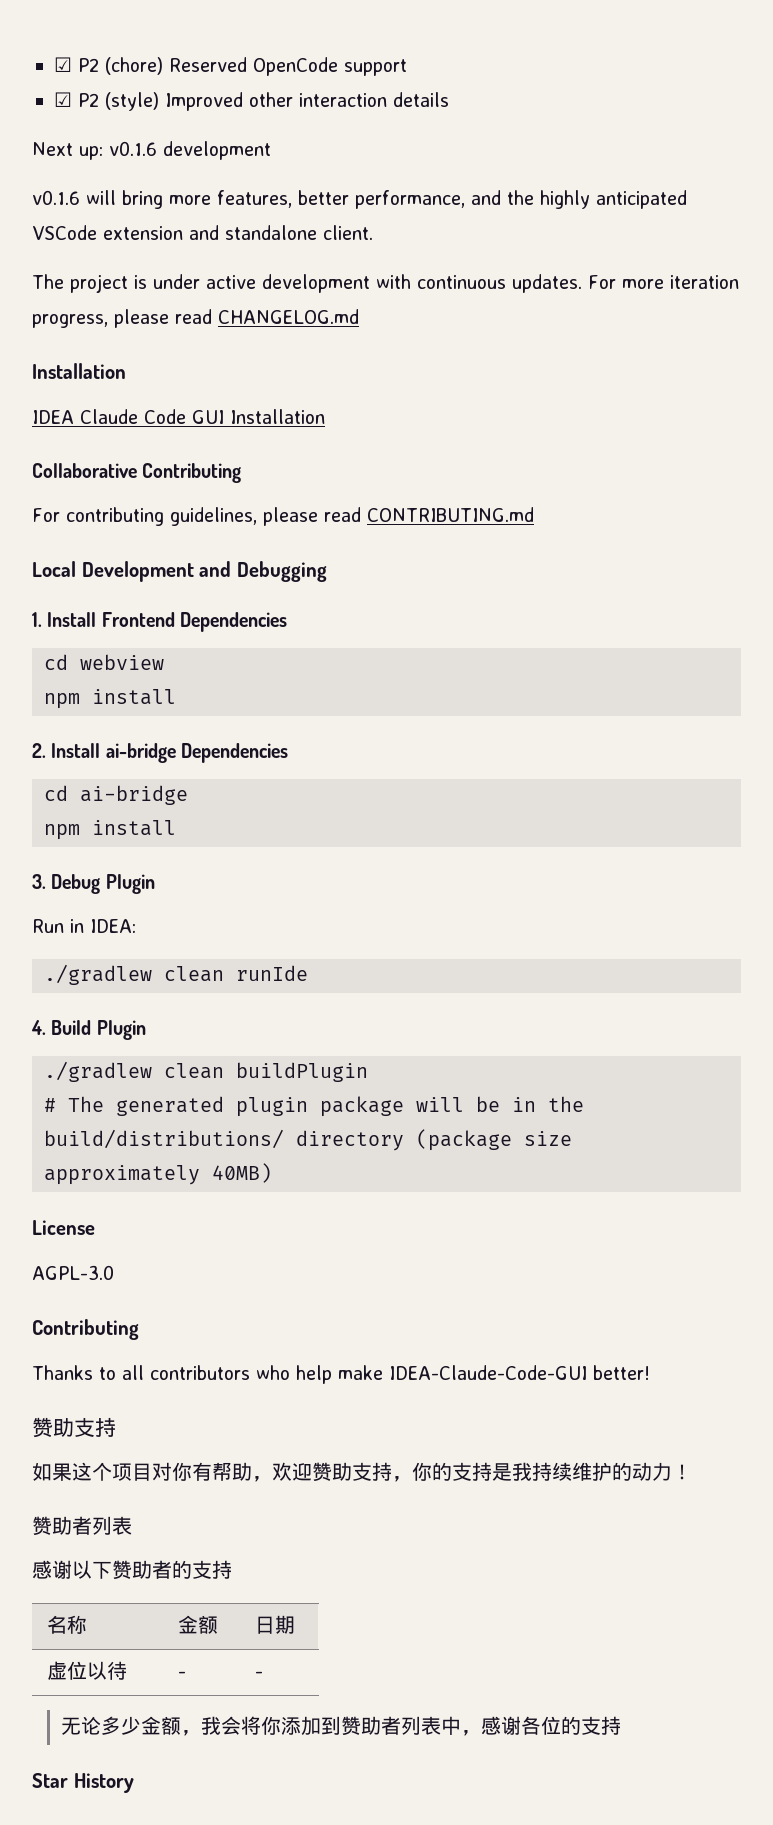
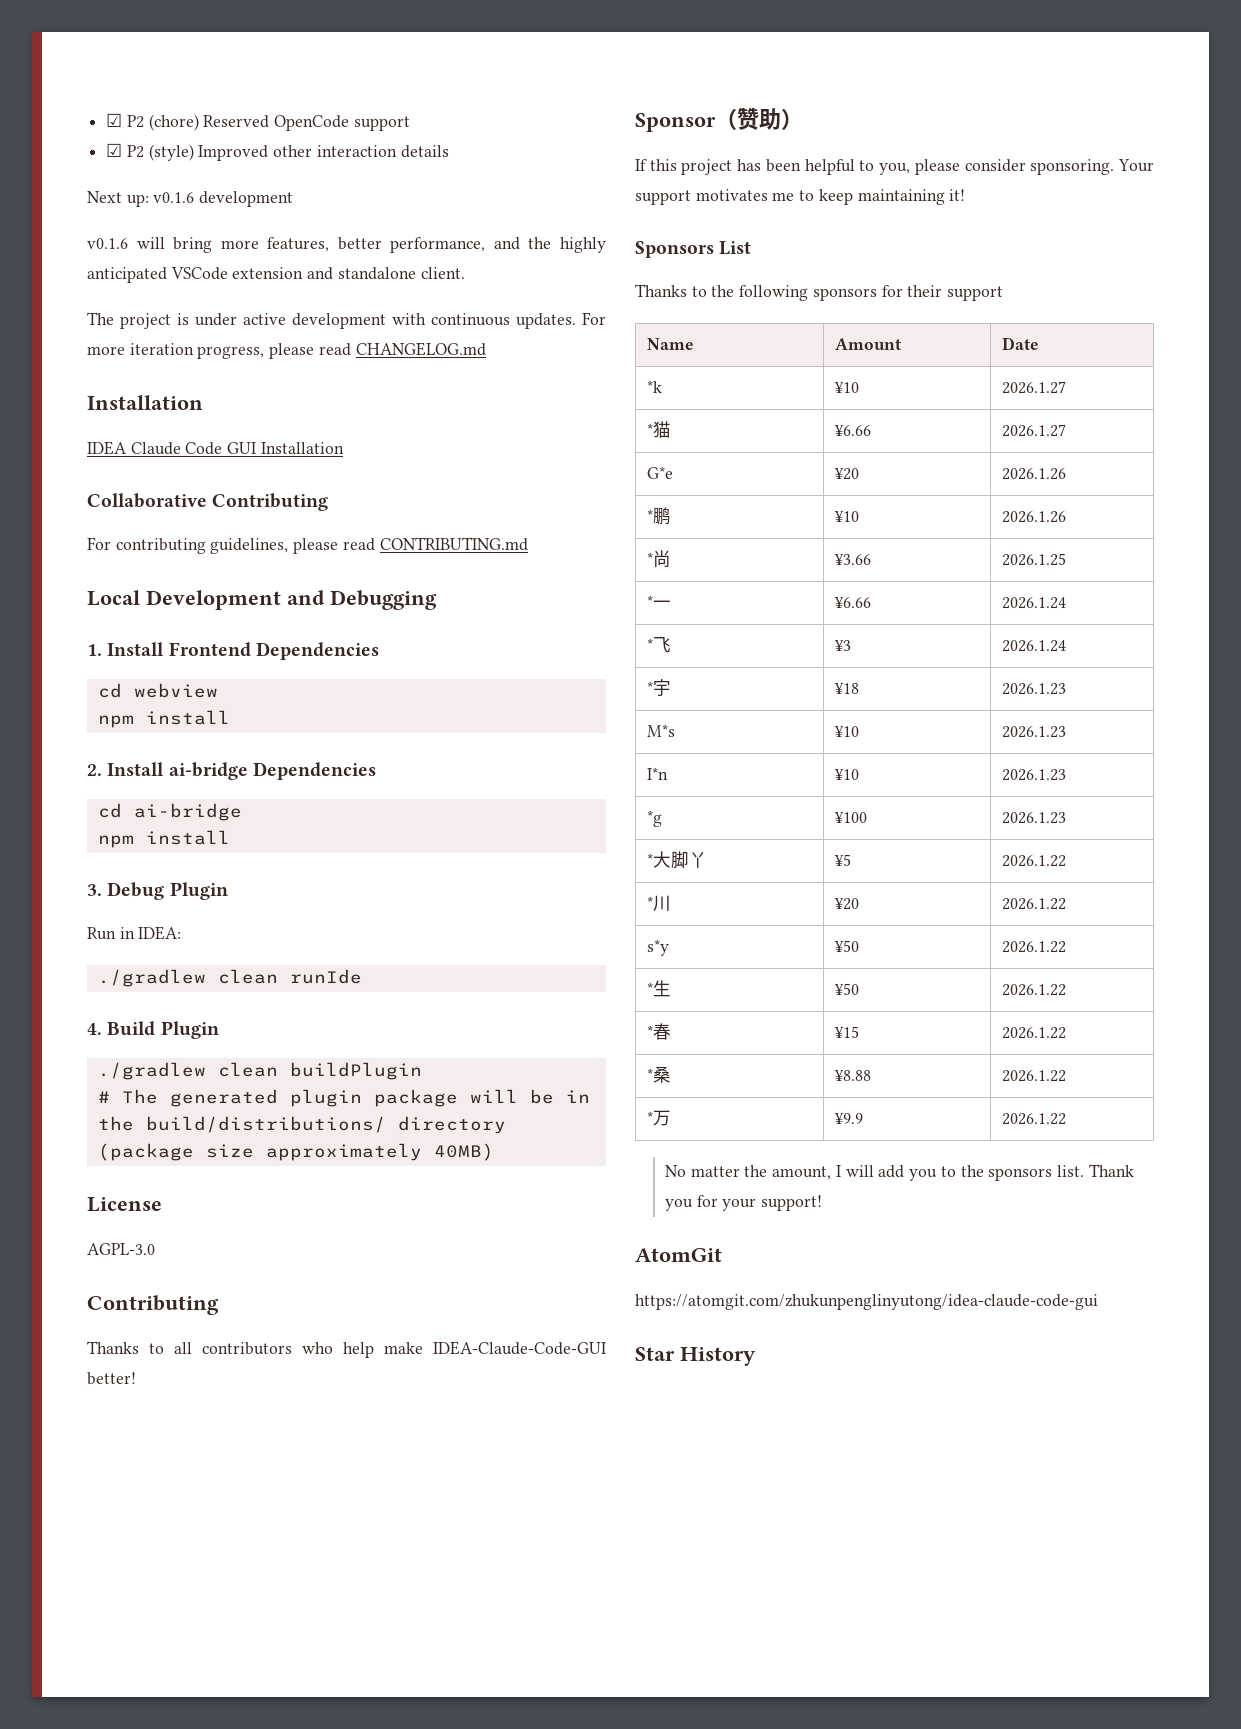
  Thanks to all contributors who help make IDEA-Claude-Code-GUI better!
- 赞助支持
- 如果这个项目对你有帮助，欢迎赞助支持，你的支持是我持续维护的动力！
- 赞助者列表
- 感谢以下赞助者的支持
- 名称 | 金额 | 日期
- 虚位以待 | - | -
- 无论多少金额，我会将你添加到赞助者列表中，感谢各位的支持
+ Sponsor（赞助）
+ If this project has been helpful to you, please consider sponsoring. Your support motivates me to keep maintaining it!
+ Sponsors List
+ Thanks to the following sponsors for their support
+ Name | Amount | Date
+ *k | ¥10 | 2026.1.27
+ *猫 | ¥6.66 | 2026.1.27
+ G*e | ¥20 | 2026.1.26
+ *鹏 | ¥10 | 2026.1.26
+ *尚 | ¥3.66 | 2026.1.25
+ *一 | ¥6.66 | 2026.1.24
+ *飞 | ¥3 | 2026.1.24
+ *宇 | ¥18 | 2026.1.23
+ M*s | ¥10 | 2026.1.23
+ I*n | ¥10 | 2026.1.23
+ *g | ¥100 | 2026.1.23
+ *大脚丫 | ¥5 | 2026.1.22
+ *川 | ¥20 | 2026.1.22
+ s*y | ¥50 | 2026.1.22
+ *生 | ¥50 | 2026.1.22
+ *春 | ¥15 | 2026.1.22
+ *桑 | ¥8.88 | 2026.1.22
+ *万 | ¥9.9 | 2026.1.22
+ No matter the amount, I will add you to the sponsors list. Thank you for your support!
+ AtomGit
+ https://atomgit.com/zhukunpenglinyutong/idea-claude-code-gui

